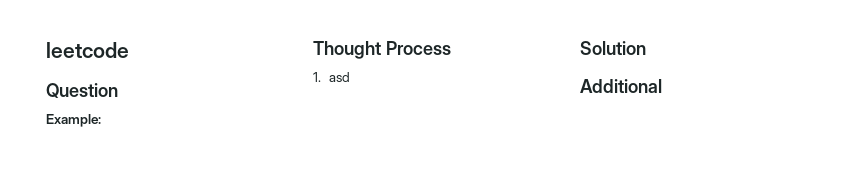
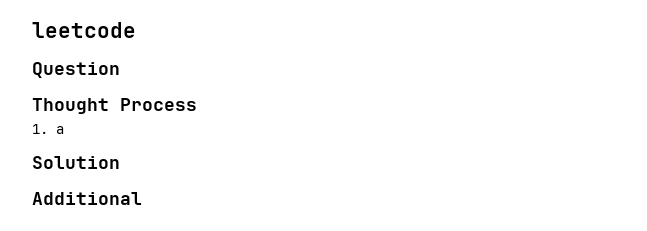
- Example:
- 1. asd
+ 1. a

